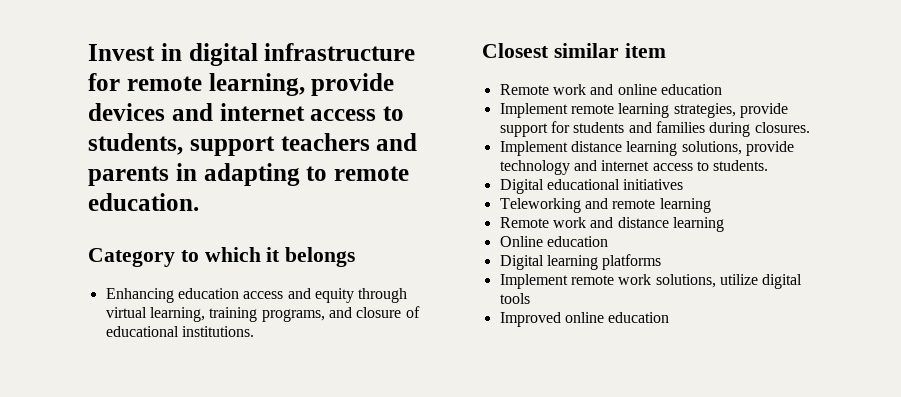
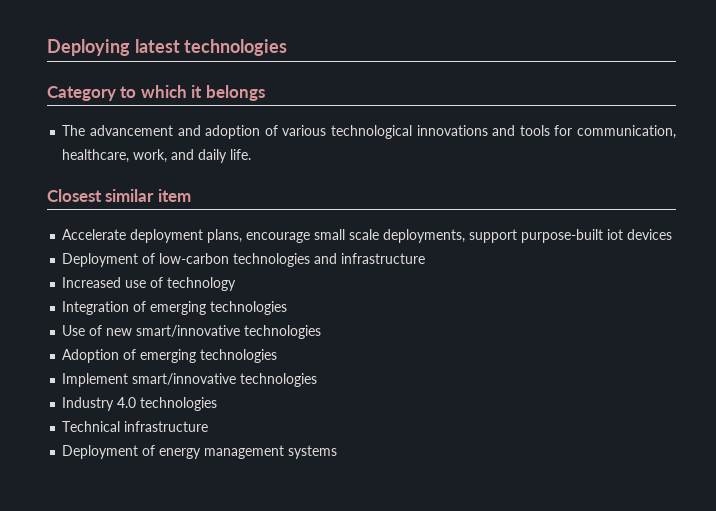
- Invest in digital infrastructure for remote learning, provide devices and internet access to students, support teachers and parents in adapting to remote education.
+ Deploying latest technologies
- Enhancing education access and equity through virtual learning, training programs, and closure of educational institutions.
+ The advancement and adoption of various technological innovations and tools for communication, healthcare, work, and daily life.
  Closest similar item
- Remote work and online education
- Implement remote learning strategies, provide support for students and families during closures.
- Implement distance learning solutions, provide technology and internet access to students.
- Digital educational initiatives
- Teleworking and remote learning
- Remote work and distance learning
- Online education
- Digital learning platforms
- Implement remote work solutions, utilize digital tools
- Improved online education
+ Accelerate deployment plans, encourage small scale deployments, support purpose-built iot devices
+ Deployment of low-carbon technologies and infrastructure
+ Increased use of technology
+ Integration of emerging technologies
+ Use of new smart/innovative technologies
+ Adoption of emerging technologies
+ Implement smart/innovative technologies
+ Industry 4.0 technologies
+ Technical infrastructure
+ Deployment of energy management systems

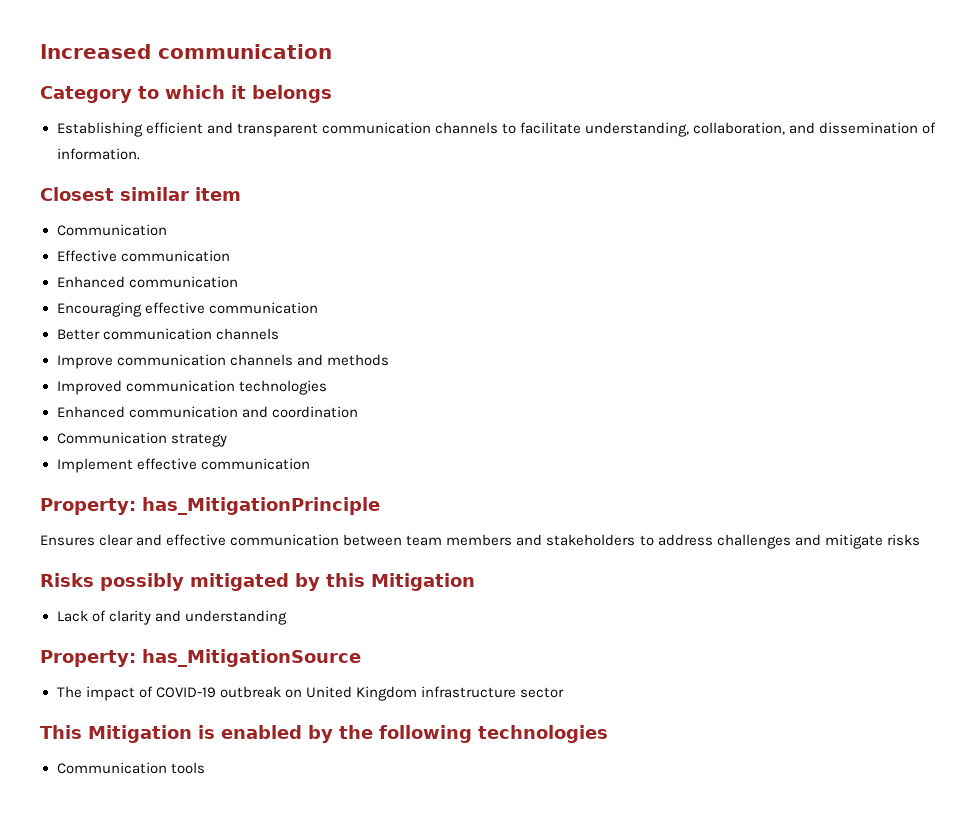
- Deploying latest technologies
+ Increased communication
- The advancement and adoption of various technological innovations and tools for communication, healthcare, work, and daily life.
+ Establishing efficient and transparent communication channels to facilitate understanding, collaboration, and dissemination of information.
  Closest similar item
- Accelerate deployment plans, encourage small scale deployments, support purpose-built iot devices
- Deployment of low-carbon technologies and infrastructure
- Increased use of technology
- Integration of emerging technologies
- Use of new smart/innovative technologies
- Adoption of emerging technologies
- Implement smart/innovative technologies
- Industry 4.0 technologies
- Technical infrastructure
- Deployment of energy management systems
+ Communication
+ Effective communication
+ Enhanced communication
+ Encouraging effective communication
+ Better communication channels
+ Improve communication channels and methods
+ Improved communication technologies
+ Enhanced communication and coordination
+ Communication strategy
+ Implement effective communication
+ Property: has_MitigationPrinciple
+ Ensures clear and effective communication between team members and stakeholders to address challenges and mitigate risks
+ Risks possibly mitigated by this Mitigation
+ Lack of clarity and understanding
+ Property: has_MitigationSource
+ The impact of COVID-19 outbreak on United Kingdom infrastructure sector
+ This Mitigation is enabled by the following technologies
+ Communication tools

